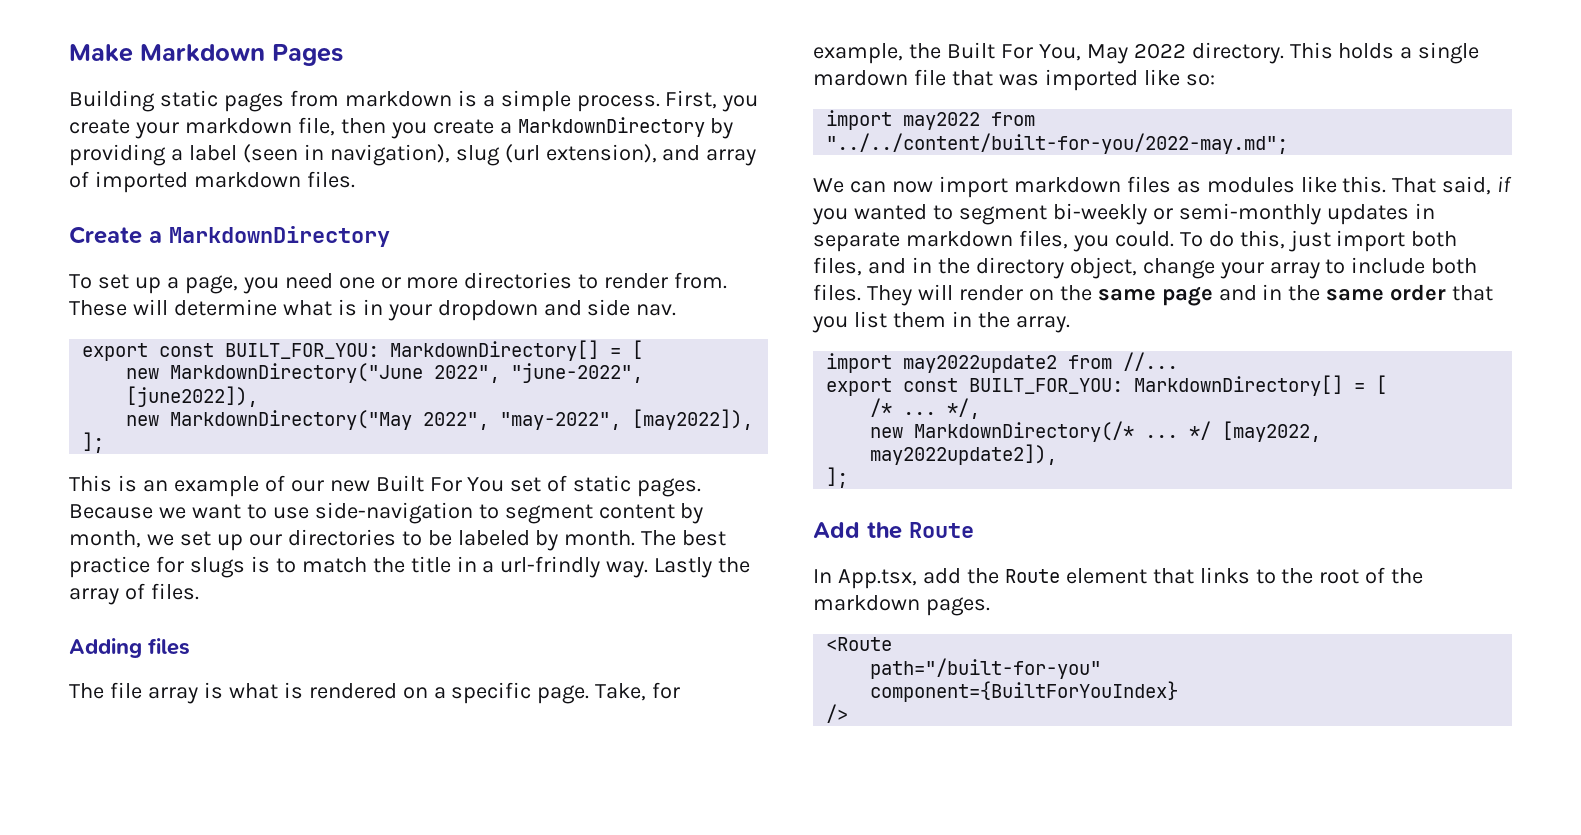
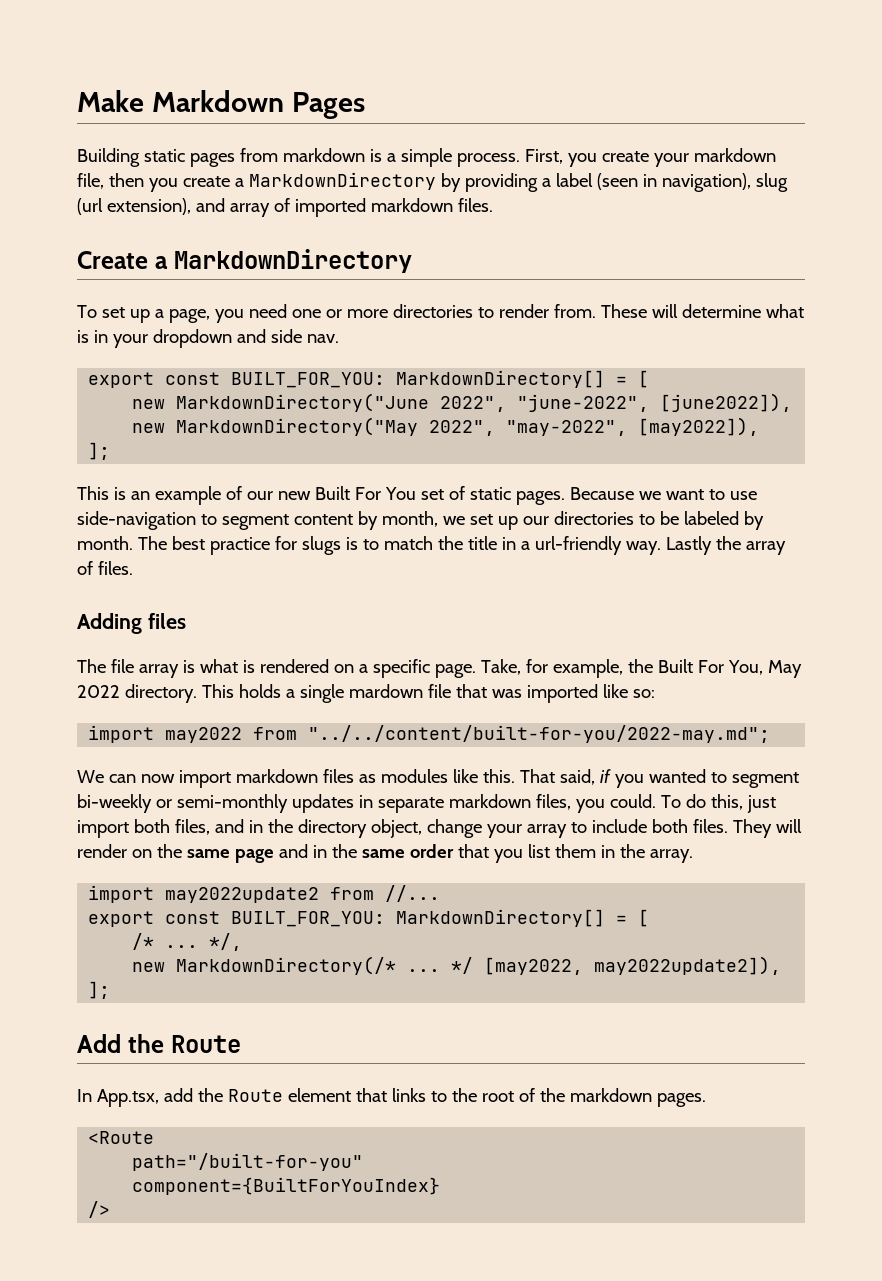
- The best practice for slugs is to match the title in a url-frindly way.
+ The best practice for slugs is to match the title in a url-friendly way.

